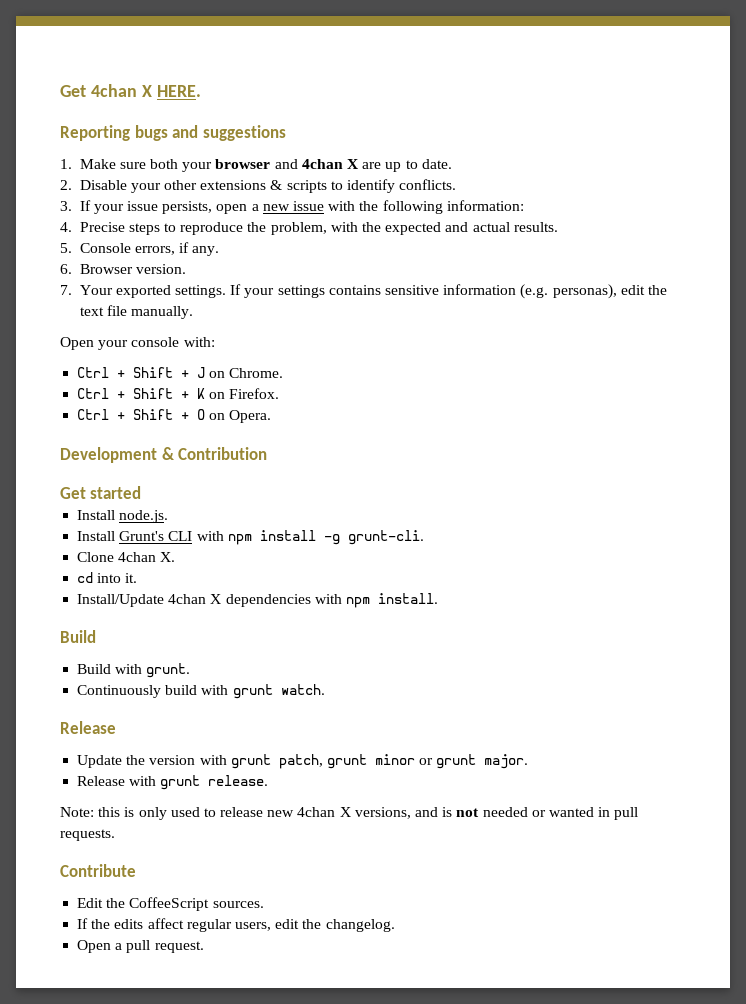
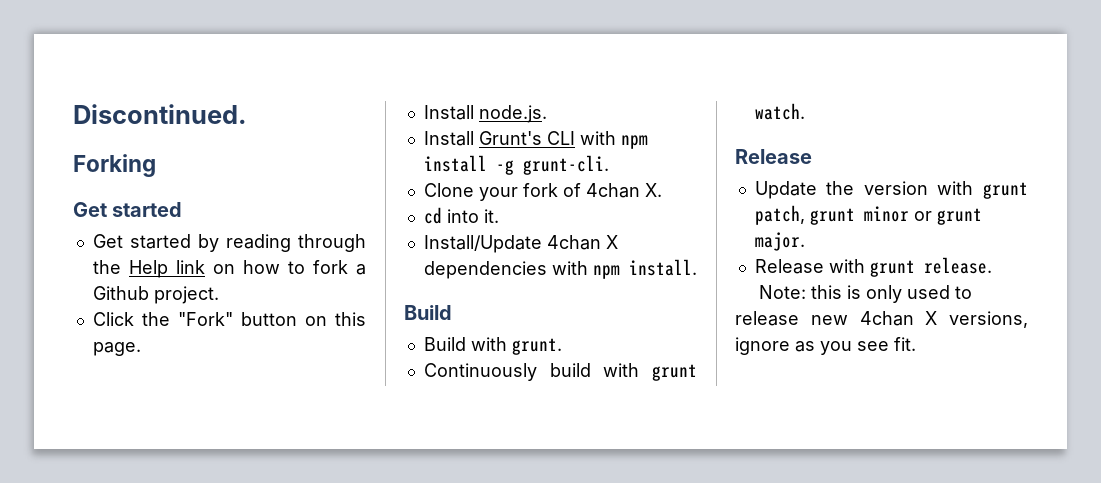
- Get 4chan X HERE.
- Reporting bugs and suggestions
- 1. Make sure both your browser and 4chan X are up to date.
- 2. Disable your other extensions & scripts to identify conflicts.
- 3. If your issue persists, open a new issue with the following information:
- 4. Precise steps to reproduce the problem, with the expected and actual results.
- 5. Console errors, if any.
- 6. Browser version.
- 7. Your exported settings. If your settings contains sensitive information (e.g. personas), edit the text file manually.
- Open your console with:
- Ctrl + Shift + J on Chrome.
- Ctrl + Shift + K on Firefox.
- Ctrl + Shift + O on Opera.
- Development & Contribution
+ Discontinued.
+ Forking
  Get started
+ Get started by reading through the Help link on how to fork a Github project.
+ Click the "Fork" button on this page.
- Clone 4chan X.
+ Clone your fork of 4chan X.
- Note: this is only used to release new 4chan X versions, and is not needed or wanted in pull requests.
- Contribute
- Edit the CoffeeScript sources.
- If the edits affect regular users, edit the changelog.
- Open a pull request.
+ Note: this is only used to release new 4chan X versions, ignore as you see fit.

